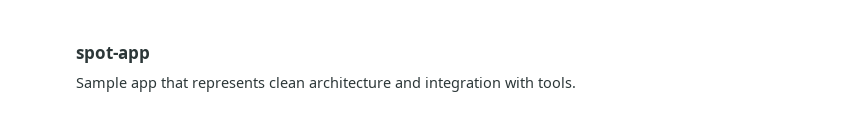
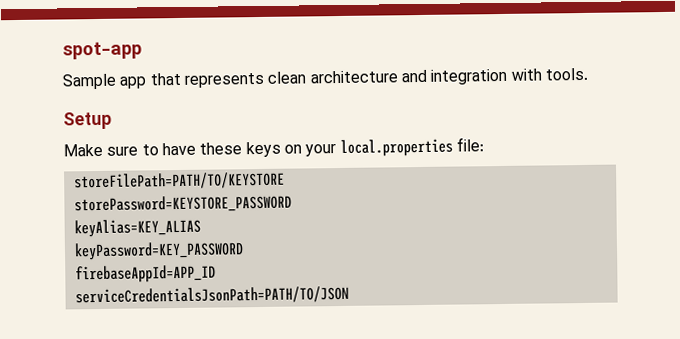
+ Setup
+ Make sure to have these keys on your local.properties file:
+ storeFilePath=PATH/TO/KEYSTORE
+ storePassword=KEYSTORE_PASSWORD
+ keyAlias=KEY_ALIAS
+ keyPassword=KEY_PASSWORD
+ firebaseAppId=APP_ID
+ serviceCredentialsJsonPath=PATH/TO/JSON

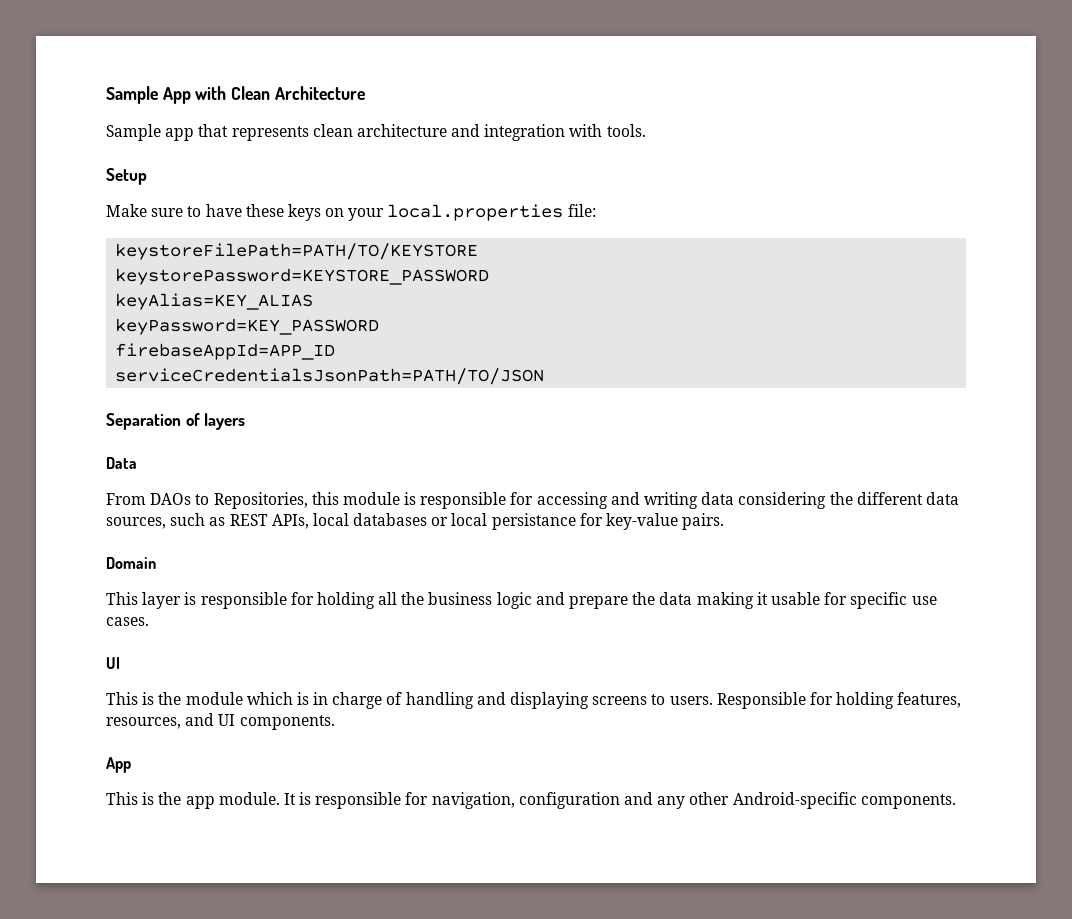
- spot-app
+ Sample App with Clean Architecture
- storeFilePath=PATH/TO/KEYSTORE
- storePassword=KEYSTORE_PASSWORD
+ keystoreFilePath=PATH/TO/KEYSTORE
+ keystorePassword=KEYSTORE_PASSWORD
+ Separation of layers
+ Data
+ From DAOs to Repositories, this module is responsible for accessing and writing data considering the different data sources, such as REST APIs, local databases or local persistance for key-value pairs.
+ Domain
+ This layer is responsible for holding all the business logic and prepare the data making it usable for specific use cases.
+ UI
+ This is the module which is in charge of handling and displaying screens to users. Responsible for holding features, resources, and UI components.
+ App
+ This is the app module. It is responsible for navigation, configuration and any other Android-specific components.

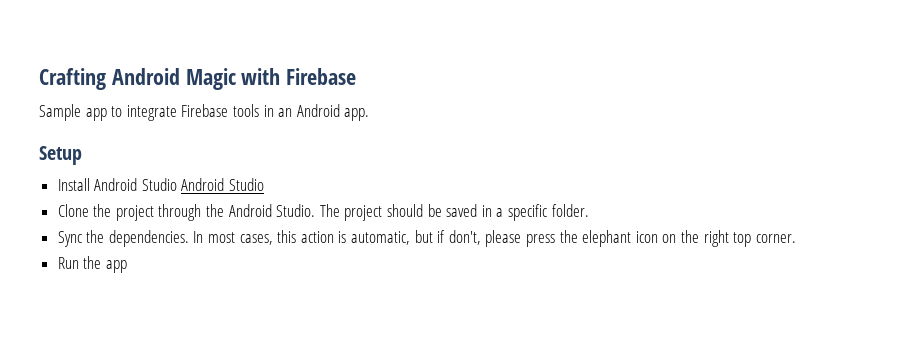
- Sample App with Clean Architecture
- Sample app that represents clean architecture and integration with tools.
+ Crafting Android Magic with Firebase
+ Sample app to integrate Firebase tools in an Android app.
  Setup
- Make sure to have these keys on your local.properties file:
- keystoreFilePath=PATH/TO/KEYSTORE
- keystorePassword=KEYSTORE_PASSWORD
- keyAlias=KEY_ALIAS
- keyPassword=KEY_PASSWORD
- firebaseAppId=APP_ID
- serviceCredentialsJsonPath=PATH/TO/JSON
- Separation of layers
- Data
- From DAOs to Repositories, this module is responsible for accessing and writing data considering the different data sources, such as REST APIs, local databases or local persistance for key-value pairs.
- Domain
- This layer is responsible for holding all the business logic and prepare the data making it usable for specific use cases.
- UI
- This is the module which is in charge of handling and displaying screens to users. Responsible for holding features, resources, and UI components.
- App
- This is the app module. It is responsible for navigation, configuration and any other Android-specific components.
+ Install Android Studio Android Studio
+ Clone the project through the Android Studio. The project should be saved in a specific folder.
+ Sync the dependencies. In most cases, this action is automatic, but if don't, please press the elephant icon on the right top corner.
+ Run the app

